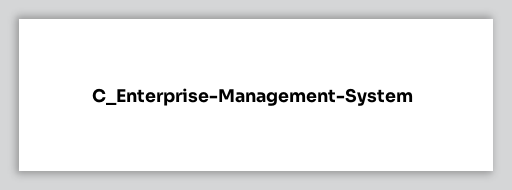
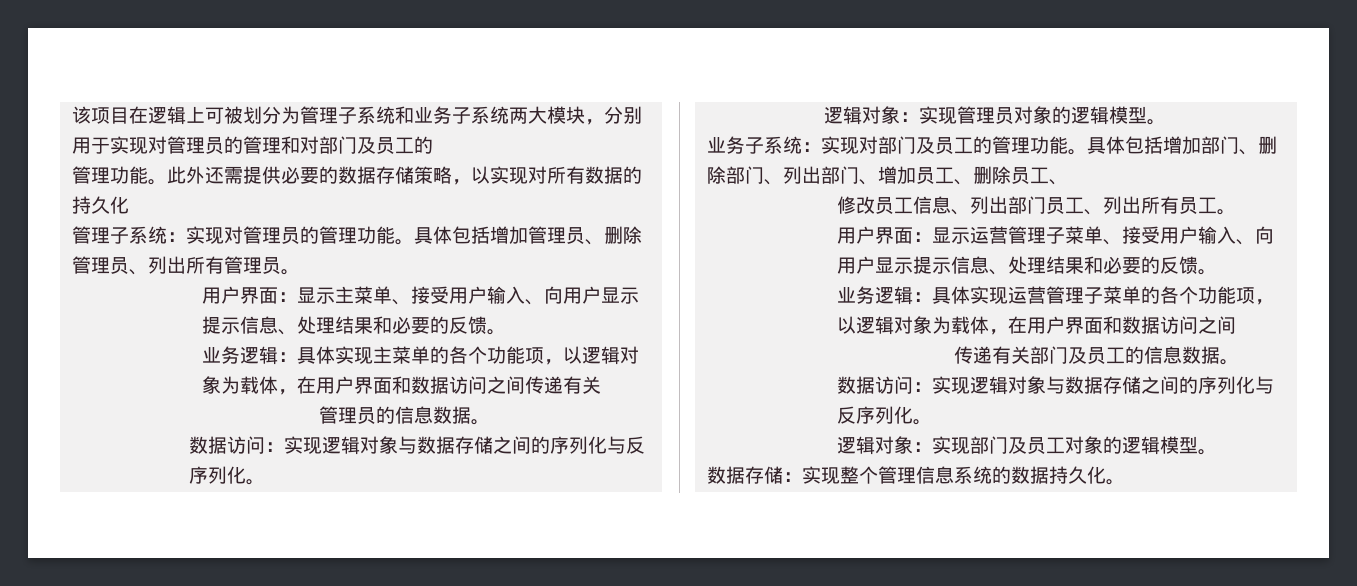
- C_Enterprise-Management-System
+ 该项目在逻辑上可被划分为管理子系统和业务子系统两大模块，分别用于实现对管理员的管理和对部门及员工的
+ 管理功能。此外还需提供必要的数据存储策略，以实现对所有数据的持久化
+ 管理子系统：实现对管理员的管理功能。具体包括增加管理员、删除管理员、列出所有管理员。
+ 用户界面：显示主菜单、接受用户输入、向用户显示提示信息、处理结果和必要的反馈。
+ 业务逻辑：具体实现主菜单的各个功能项，以逻辑对象为载体，在用户界面和数据访问之间传递有关
+ 管理员的信息数据。
+ 数据访问：实现逻辑对象与数据存储之间的序列化与反序列化。
+ 逻辑对象：实现管理员对象的逻辑模型。
+ 业务子系统：实现对部门及员工的管理功能。具体包括增加部门、删除部门、列出部门、增加员工、删除员工、
+ 修改员工信息、列出部门员工、列出所有员工。
+ 用户界面：显示运营管理子菜单、接受用户输入、向用户显示提示信息、处理结果和必要的反馈。
+ 业务逻辑：具体实现运营管理子菜单的各个功能项，以逻辑对象为载体，在用户界面和数据访问之间
+ 传递有关部门及员工的信息数据。
+ 数据访问：实现逻辑对象与数据存储之间的序列化与反序列化。
+ 逻辑对象：实现部门及员工对象的逻辑模型。
+ 数据存储：实现整个管理信息系统的数据持久化。

